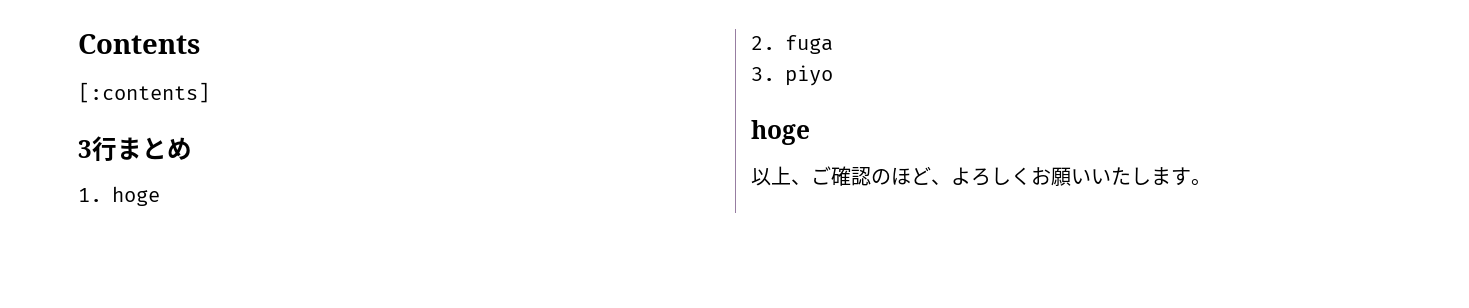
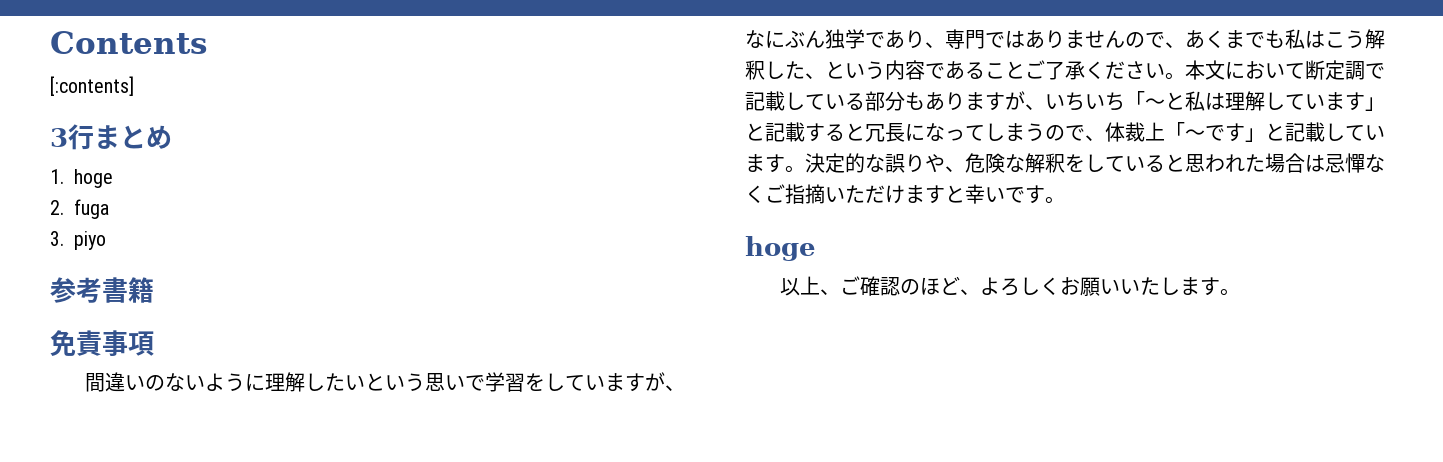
+ 参考書籍
+ 免責事項
+ 間違いのないように理解したいという思いで学習をしていますが、なにぶん独学であり、専門ではありませんので、あくまでも私はこう解釈した、という内容であることご了承ください。本文において断定調で記載している部分もありますが、いちいち「〜と私は理解しています」と記載すると冗長になってしまうので、体裁上「〜です」と記載しています。決定的な誤りや、危険な解釈をしていると思われた場合は忌憚なくご指摘いただけますと幸いです。

